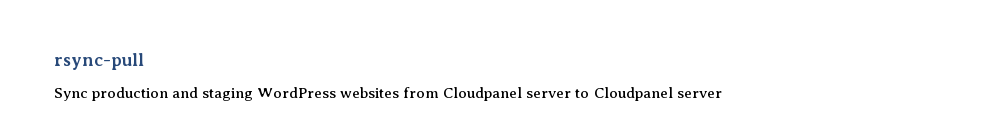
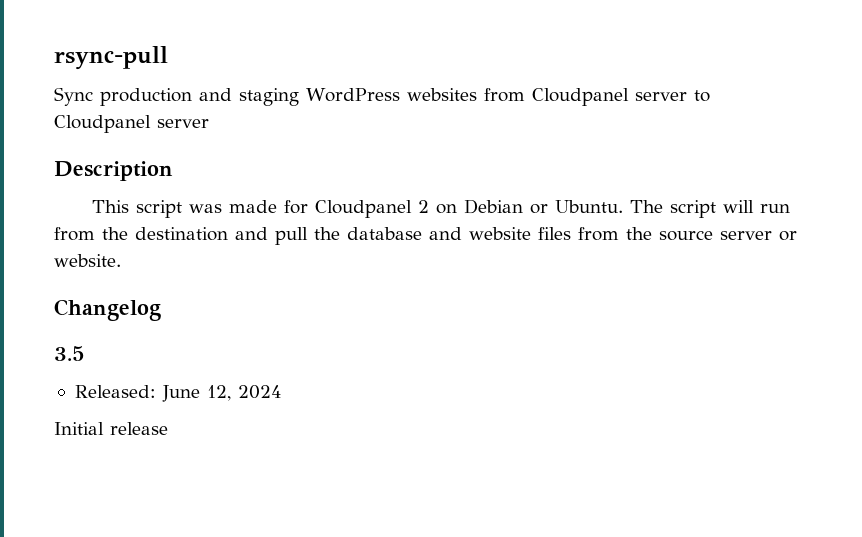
+ Description
+ This script was made for Cloudpanel 2 on Debian or Ubuntu. The script will run from the destination and pull the database and website files from the source server or website.
+ Changelog
+ 3.5
+ Released: June 12, 2024
+ Initial release

